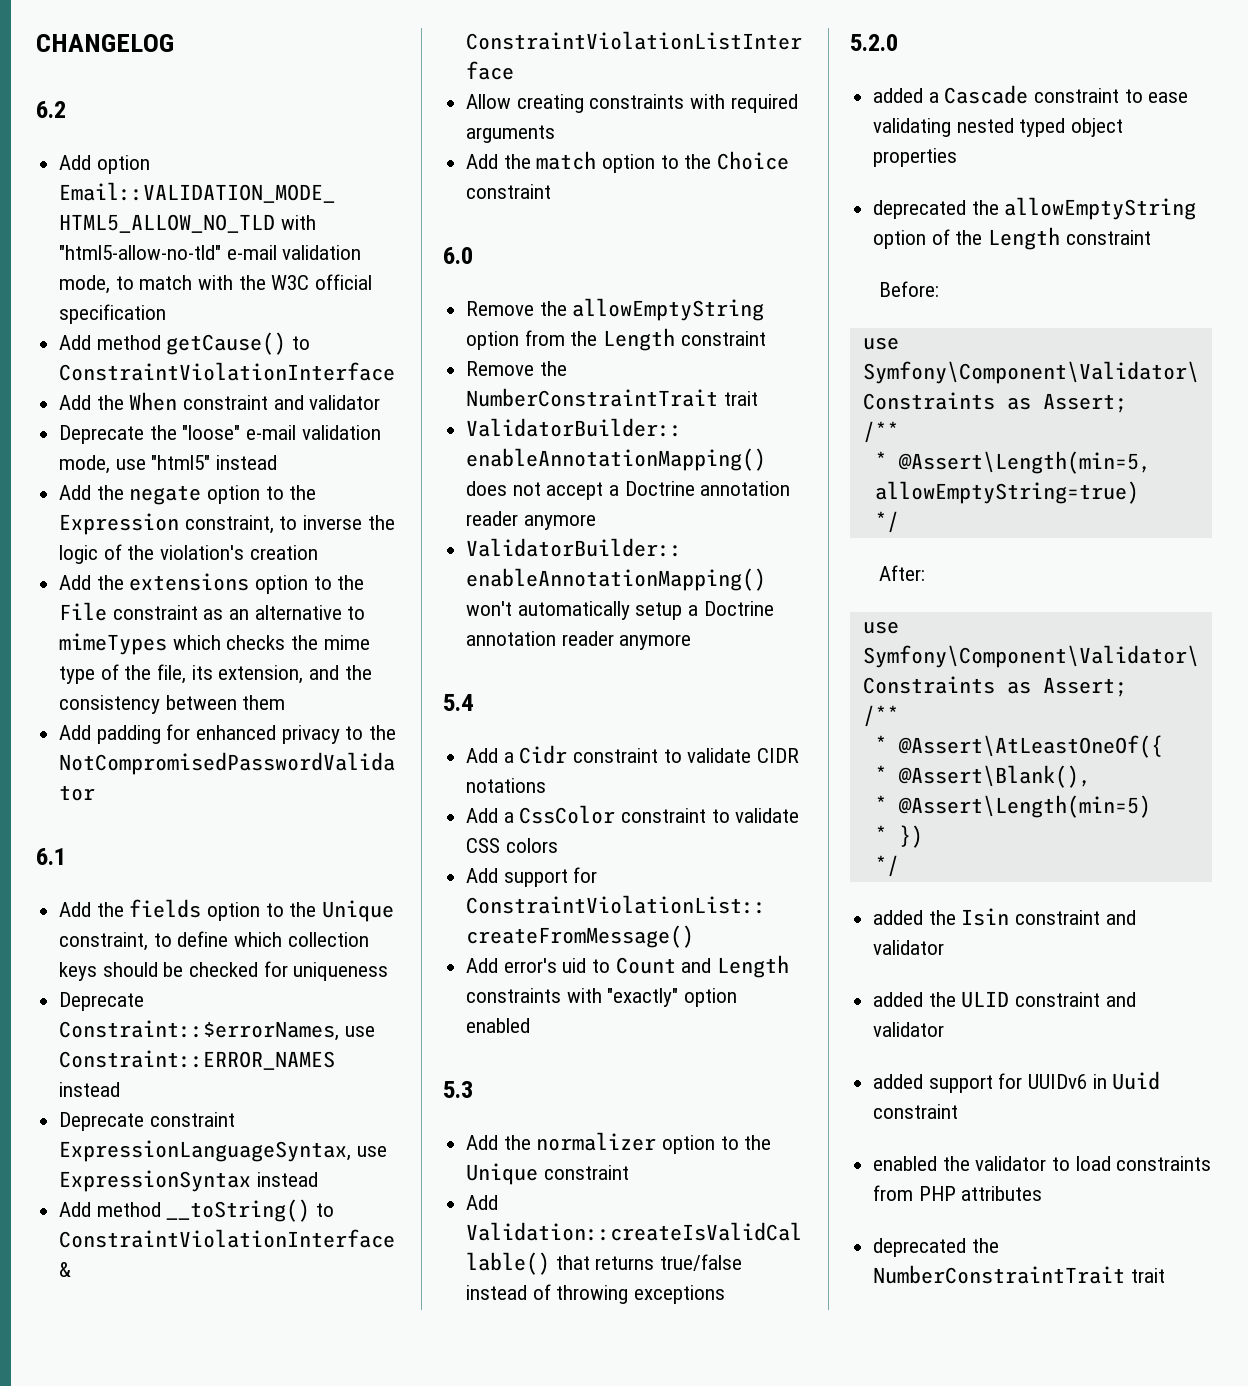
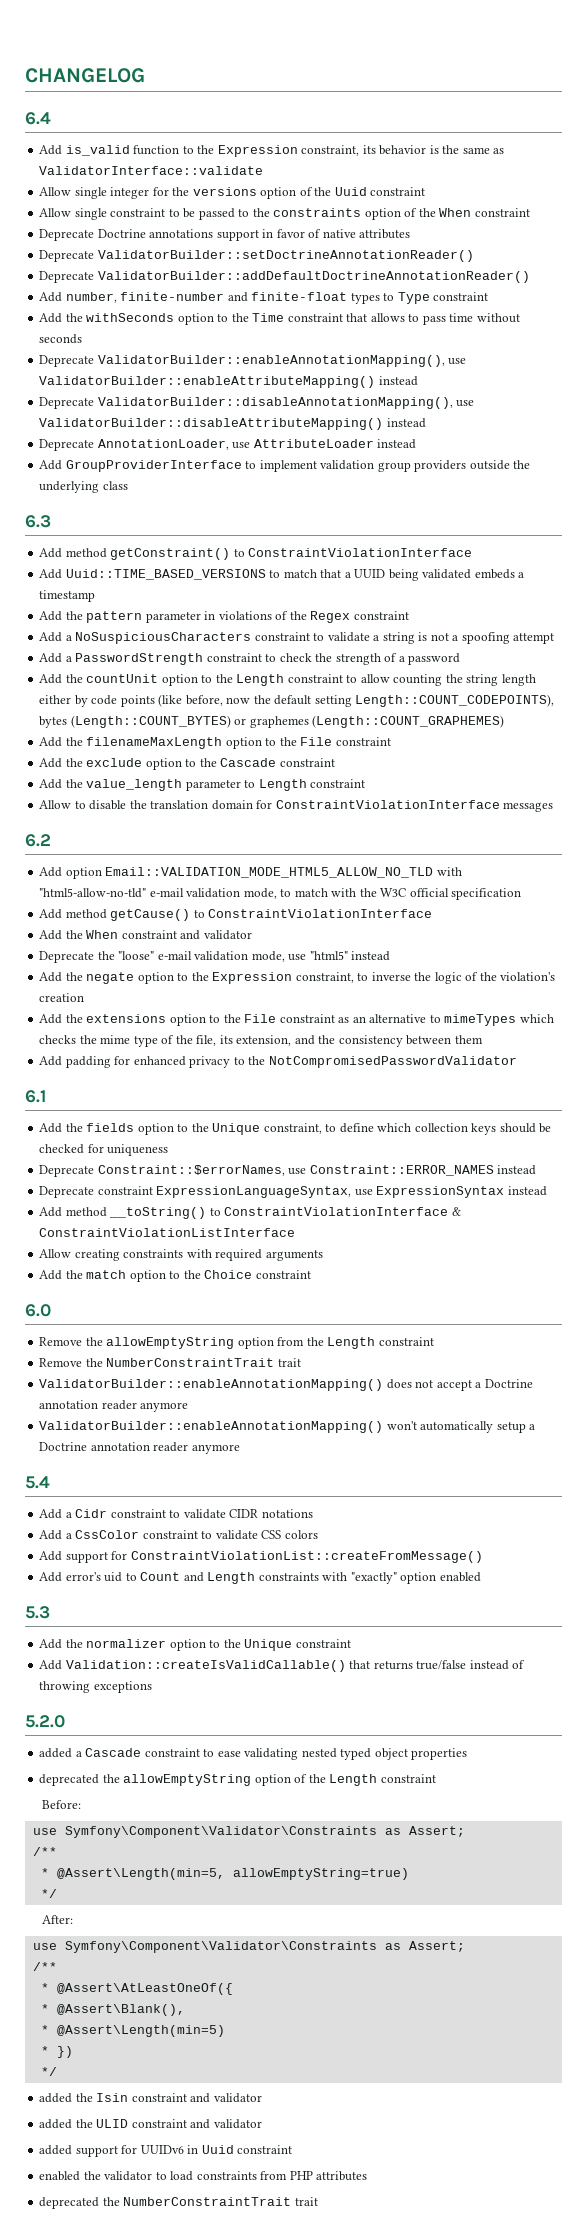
+ 6.4
+ Add is_valid function to the Expression constraint, its behavior is the same as ValidatorInterface::validate
+ Allow single integer for the versions option of the Uuid constraint
+ Allow single constraint to be passed to the constraints option of the When constraint
+ Deprecate Doctrine annotations support in favor of native attributes
+ Deprecate ValidatorBuilder::setDoctrineAnnotationReader()
+ Deprecate ValidatorBuilder::addDefaultDoctrineAnnotationReader()
+ Add number, finite-number and finite-float types to Type constraint
+ Add the withSeconds option to the Time constraint that allows to pass time without seconds
+ Deprecate ValidatorBuilder::enableAnnotationMapping(), use ValidatorBuilder::enableAttributeMapping() instead
+ Deprecate ValidatorBuilder::disableAnnotationMapping(), use ValidatorBuilder::disableAttributeMapping() instead
+ Deprecate AnnotationLoader, use AttributeLoader instead
+ Add GroupProviderInterface to implement validation group providers outside the underlying class
+ 6.3
+ Add method getConstraint() to ConstraintViolationInterface
+ Add Uuid::TIME_BASED_VERSIONS to match that a UUID being validated embeds a timestamp
+ Add the pattern parameter in violations of the Regex constraint
+ Add a NoSuspiciousCharacters constraint to validate a string is not a spoofing attempt
+ Add a PasswordStrength constraint to check the strength of a password
+ Add the countUnit option to the Length constraint to allow counting the string length either by code points (like before, now the default setting Length::COUNT_CODEPOINTS), bytes (Length::COUNT_BYTES) or graphemes (Length::COUNT_GRAPHEMES)
+ Add the filenameMaxLength option to the File constraint
+ Add the exclude option to the Cascade constraint
+ Add the value_length parameter to Length constraint
+ Allow to disable the translation domain for ConstraintViolationInterface messages

